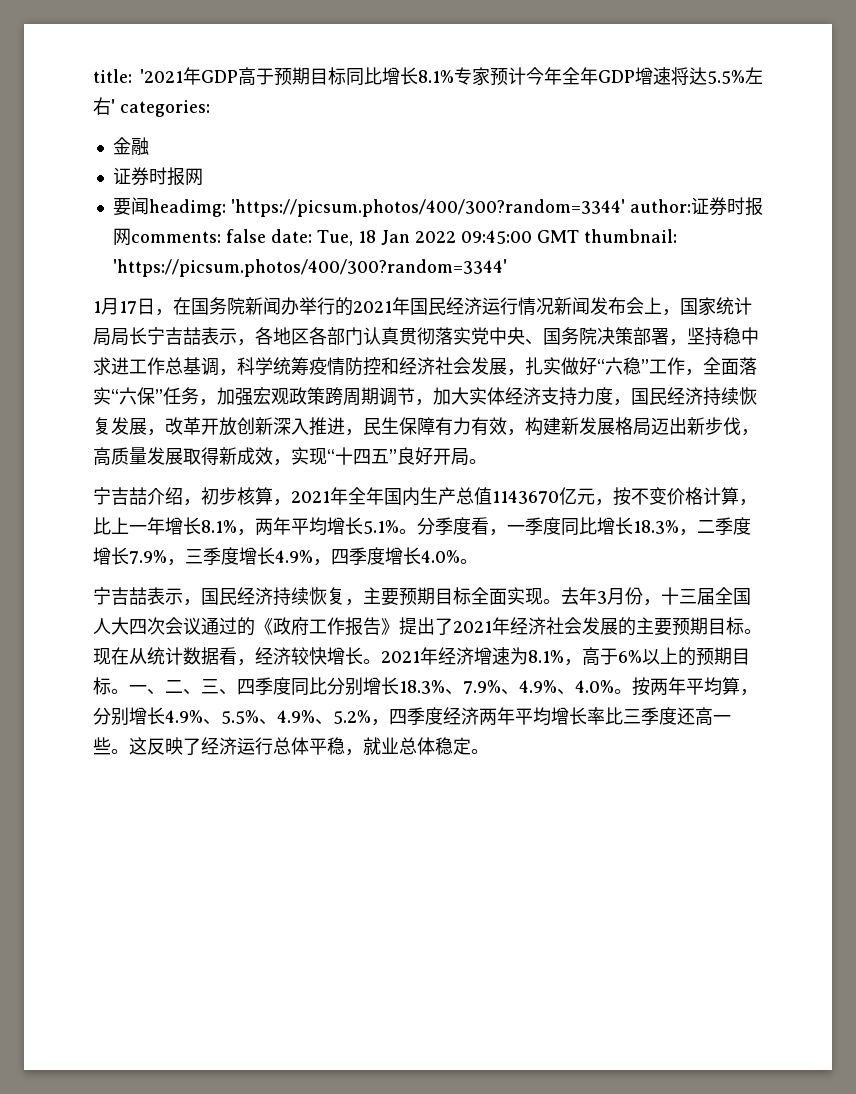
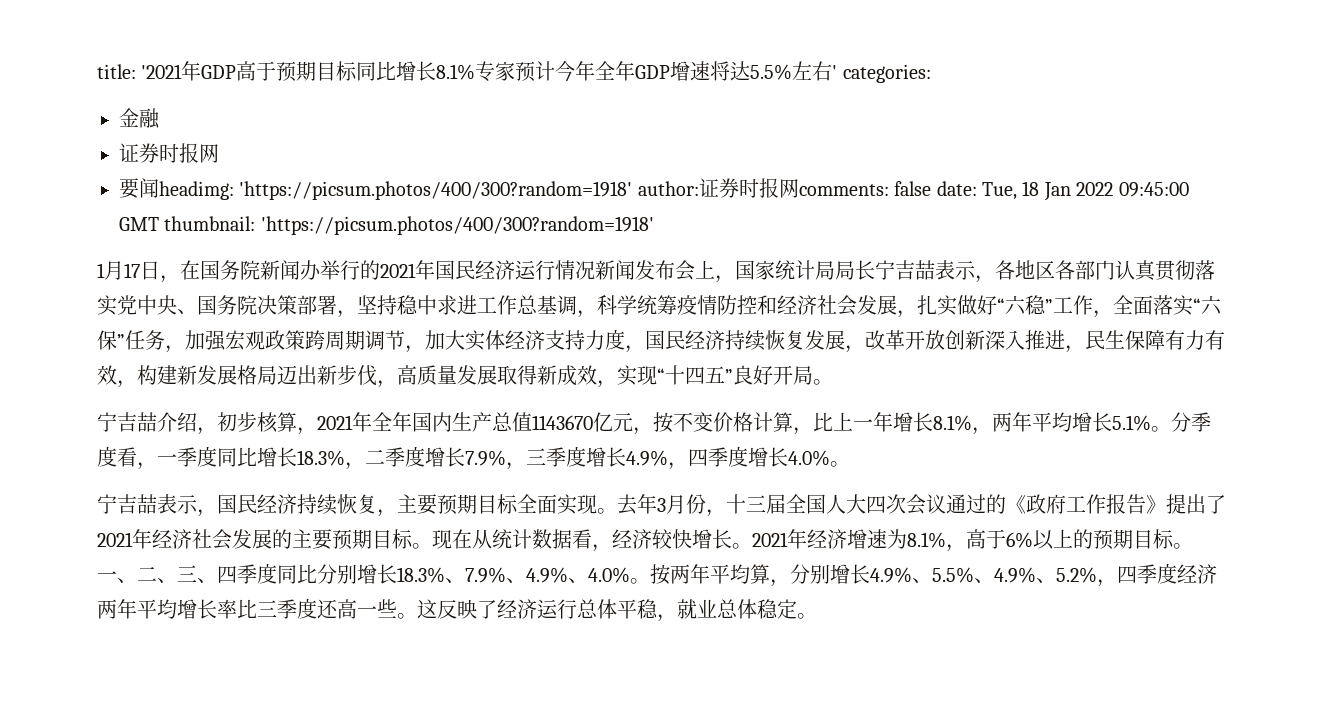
- 要闻headimg: 'https://picsum.photos/400/300?random=3344' author:证券时报网comments: false date: Tue, 18 Jan 2022 09:45:00 GMT thumbnail: 'https://picsum.photos/400/300?random=3344'
+ 要闻headimg: 'https://picsum.photos/400/300?random=1918' author:证券时报网comments: false date: Tue, 18 Jan 2022 09:45:00 GMT thumbnail: 'https://picsum.photos/400/300?random=1918'

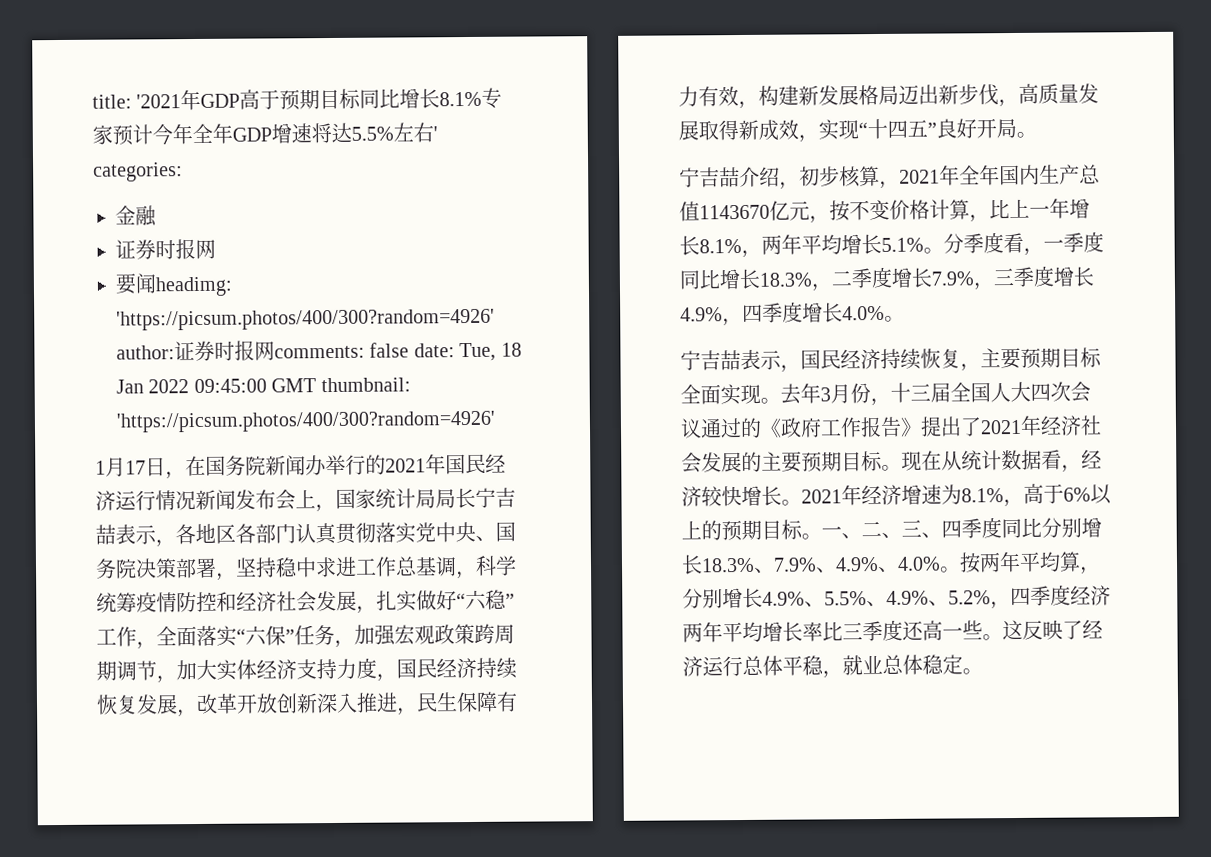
- 要闻headimg: 'https://picsum.photos/400/300?random=1918' author:证券时报网comments: false date: Tue, 18 Jan 2022 09:45:00 GMT thumbnail: 'https://picsum.photos/400/300?random=1918'
+ 要闻headimg: 'https://picsum.photos/400/300?random=4926' author:证券时报网comments: false date: Tue, 18 Jan 2022 09:45:00 GMT thumbnail: 'https://picsum.photos/400/300?random=4926'

